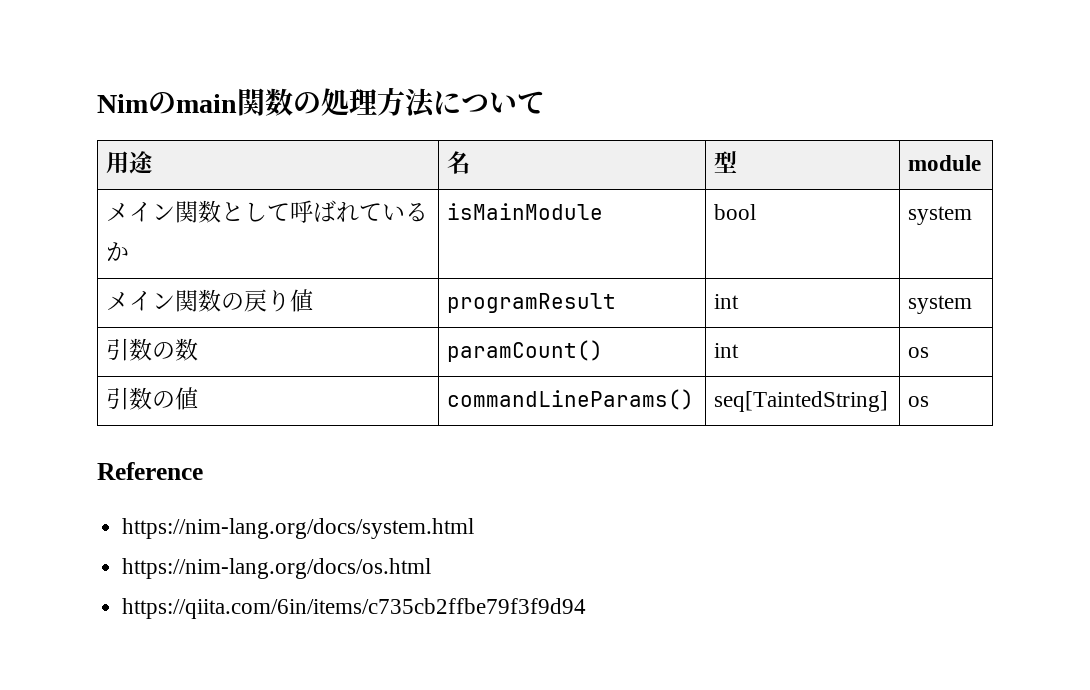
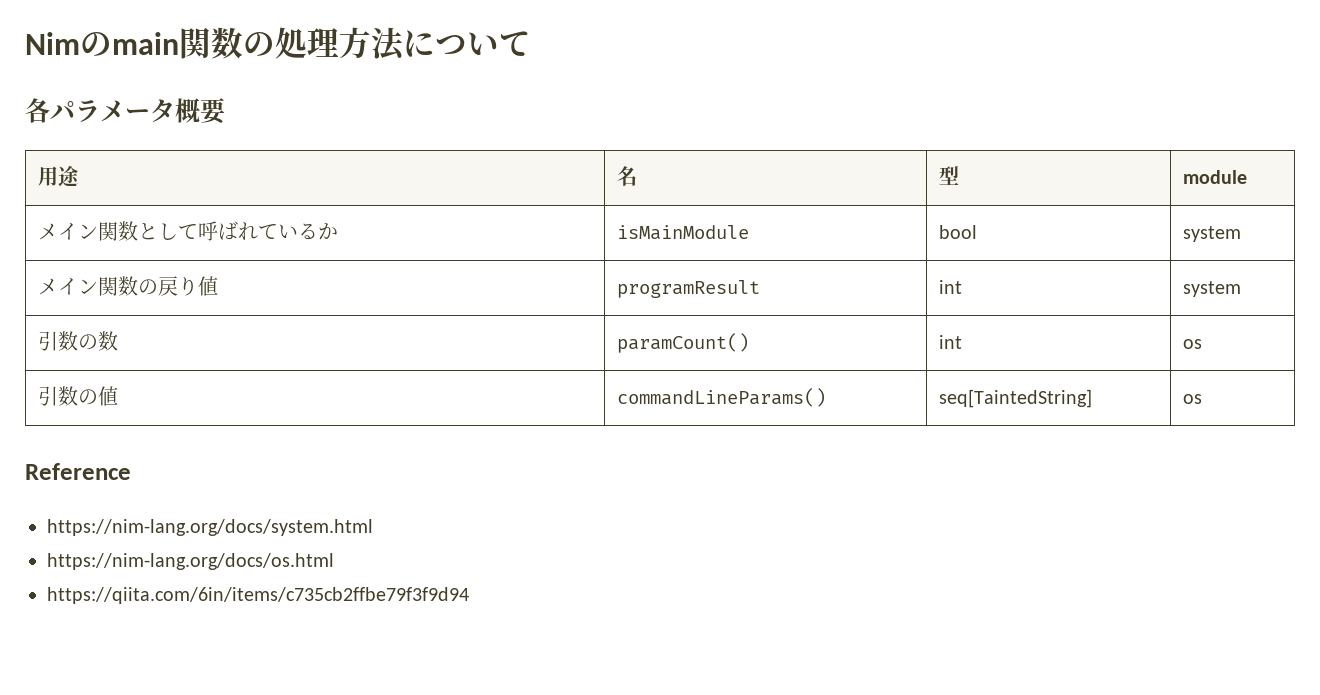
+ 各パラメータ概要

